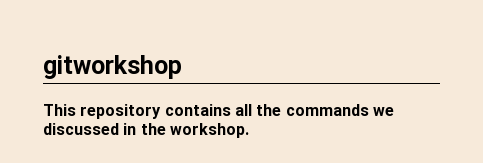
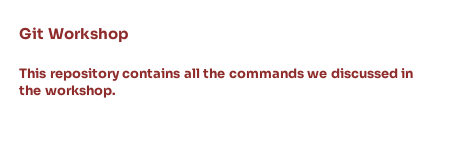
- gitworkshop
+ Git Workshop

